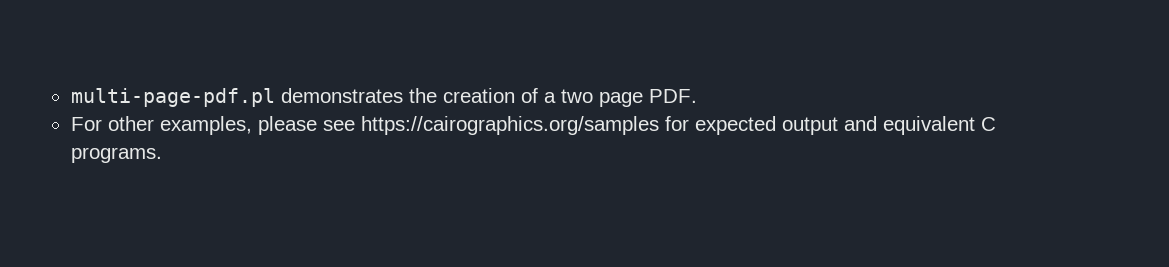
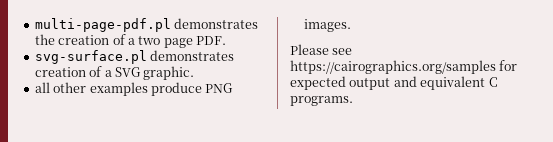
- For other examples, please see https://cairographics.org/samples for expected output and equivalent C programs.
+ svg-surface.pl demonstrates creation of a SVG graphic.
+ all other examples produce PNG images.
+ Please see https://cairographics.org/samples for expected output and equivalent C programs.

